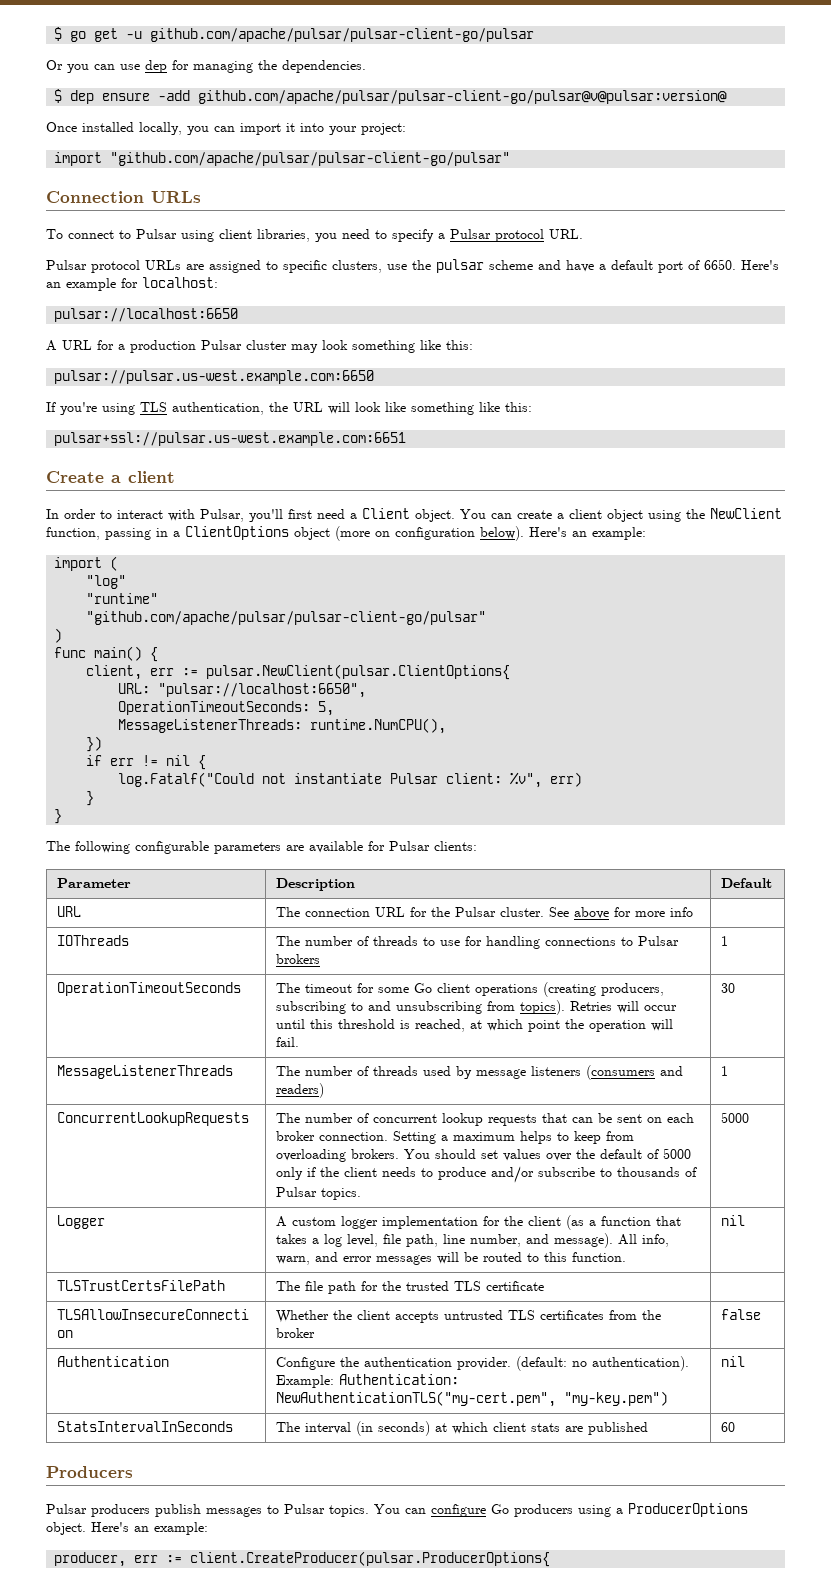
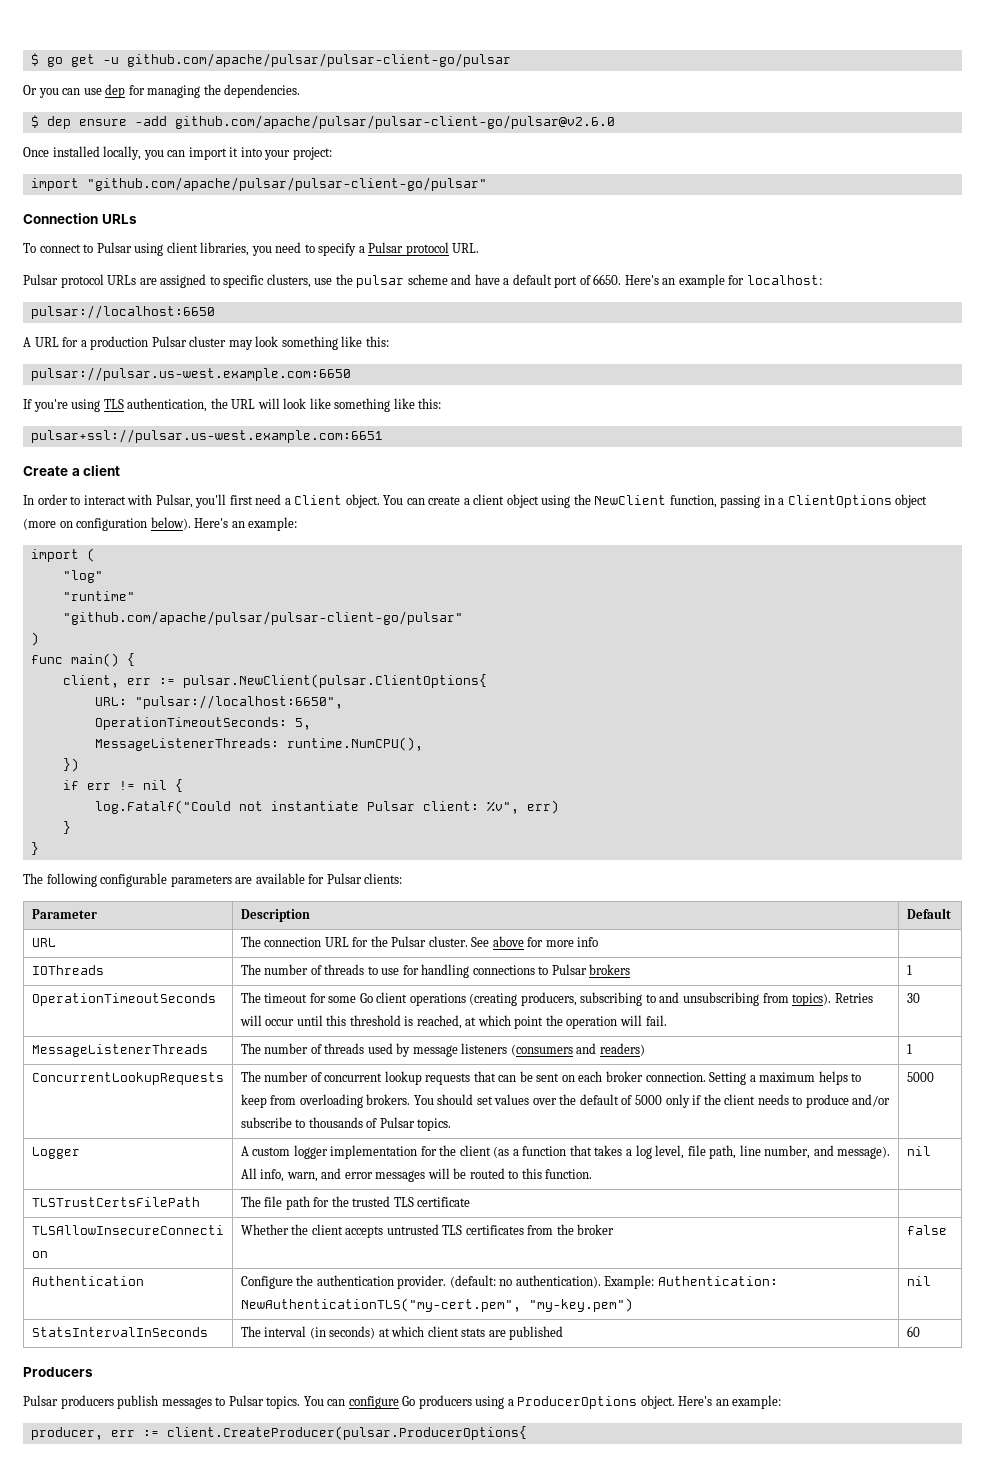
- $ dep ensure -add github.com/apache/pulsar/pulsar-client-go/pulsar@v@pulsar:version@
+ $ dep ensure -add github.com/apache/pulsar/pulsar-client-go/pulsar@v2.6.0

